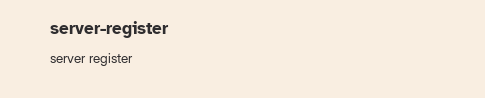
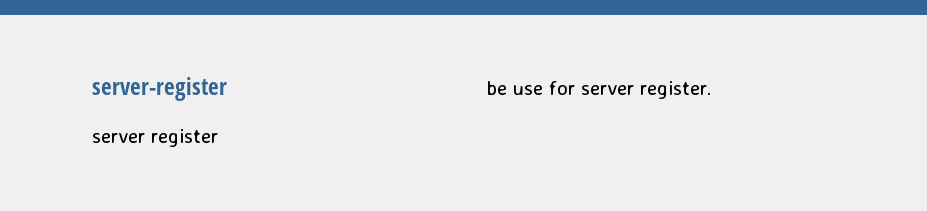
+ be use for server register.

